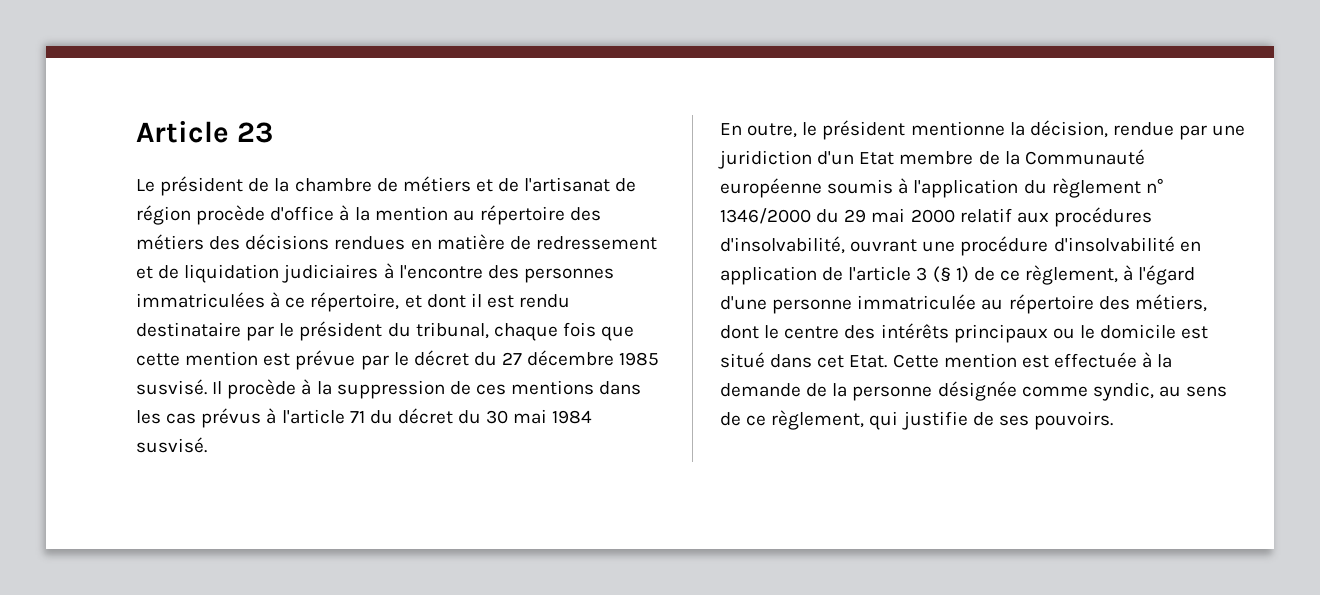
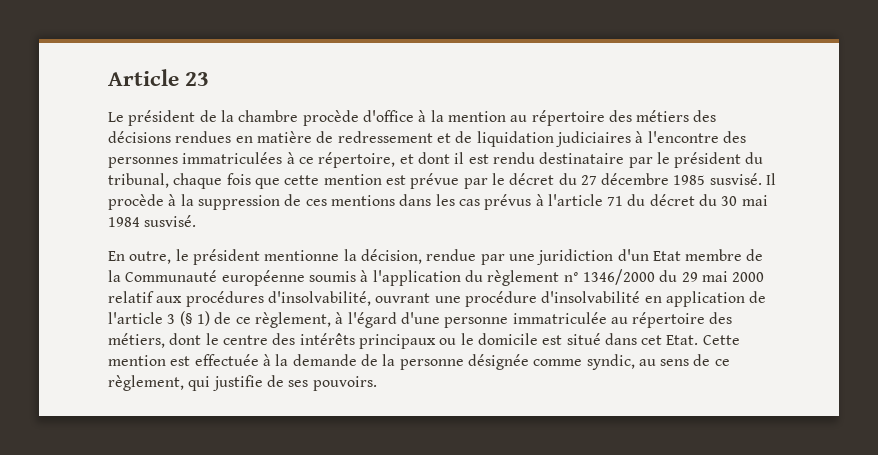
- Le président de la chambre de métiers et de l'artisanat de région procède d'office à la mention au répertoire des métiers des décisions rendues en matière de redressement et de liquidation judiciaires à l'encontre des personnes immatriculées à ce répertoire, et dont il est rendu destinataire par le président du tribunal, chaque fois que cette mention est prévue par le décret du 27 décembre 1985 susvisé.
+ Le président de la chambre procède d'office à la mention au répertoire des métiers des décisions rendues en matière de redressement et de liquidation judiciaires à l'encontre des personnes immatriculées à ce répertoire, et dont il est rendu destinataire par le président du tribunal, chaque fois que cette mention est prévue par le décret du 27 décembre 1985 susvisé.

